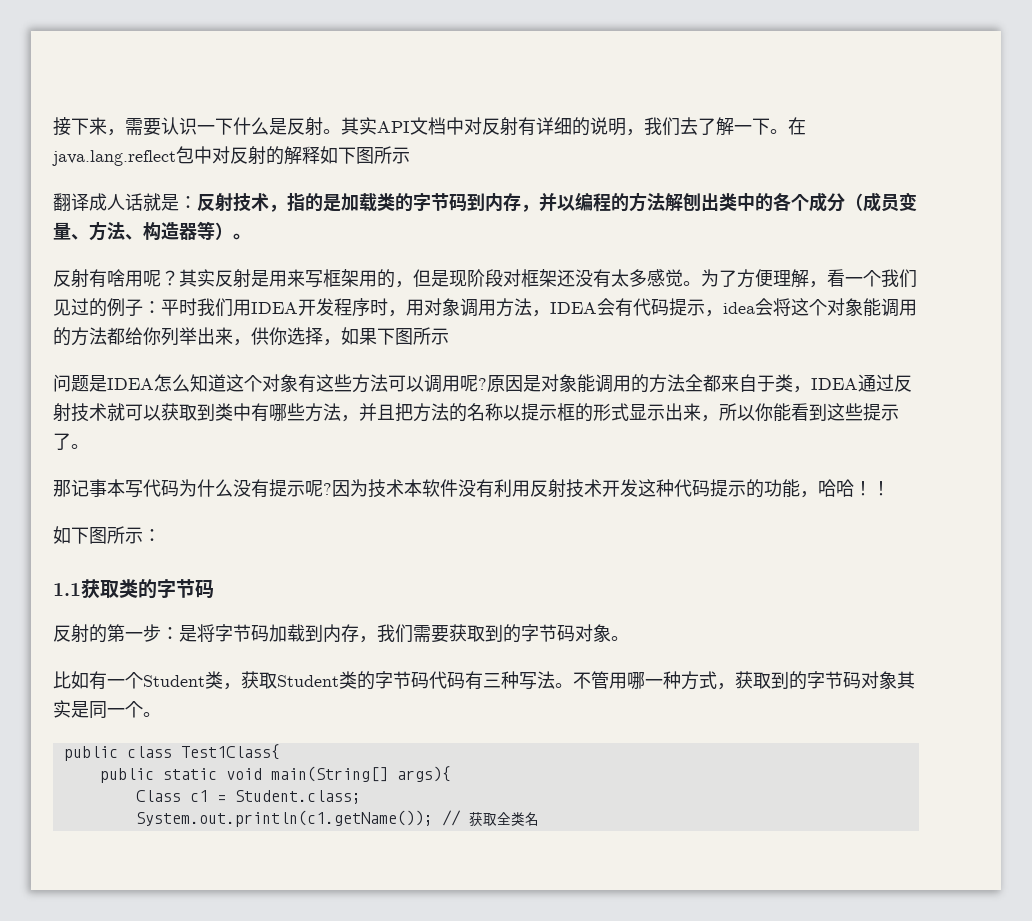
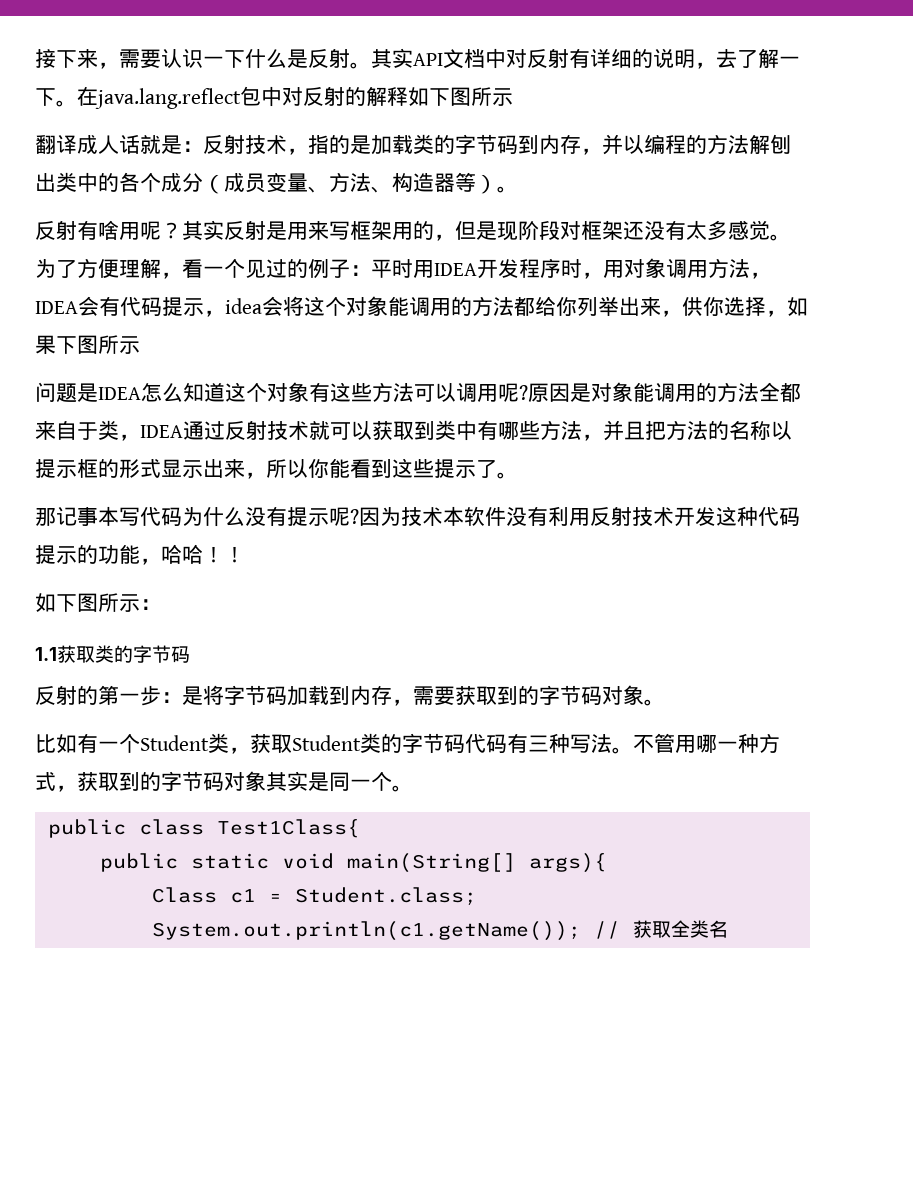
- 其实API文档中对反射有详细的说明，我们去了解一下。
+ 其实API文档中对反射有详细的说明，去了解一下。
- 为了方便理解，看一个我们见过的例子：平时我们用IDEA开发程序时，用对象调用方法，IDEA会有代码提示，idea会将这个对象能调用的方法都给你列举出来，供你选择，如果下图所示
+ 为了方便理解，看一个见过的例子：平时用IDEA开发程序时，用对象调用方法，IDEA会有代码提示，idea会将这个对象能调用的方法都给你列举出来，供你选择，如果下图所示
- 反射的第一步：是将字节码加载到内存，我们需要获取到的字节码对象。
+ 反射的第一步：是将字节码加载到内存，需要获取到的字节码对象。

